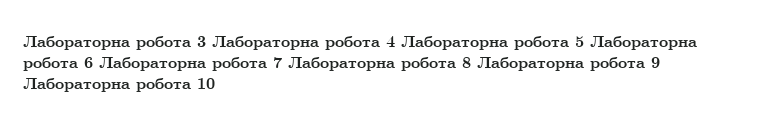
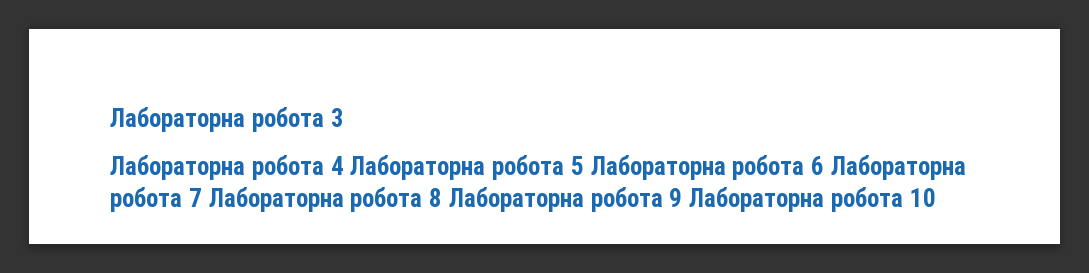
- Лабораторна робота 3 Лабораторна робота 4 Лабораторна робота 5 Лабораторна робота 6 Лабораторна робота 7 Лабораторна робота 8 Лабораторна робота 9 Лабораторна робота 10
+ Лабораторна робота 3
+ Лабораторна робота 4 Лабораторна робота 5 Лабораторна робота 6 Лабораторна робота 7 Лабораторна робота 8 Лабораторна робота 9 Лабораторна робота 10

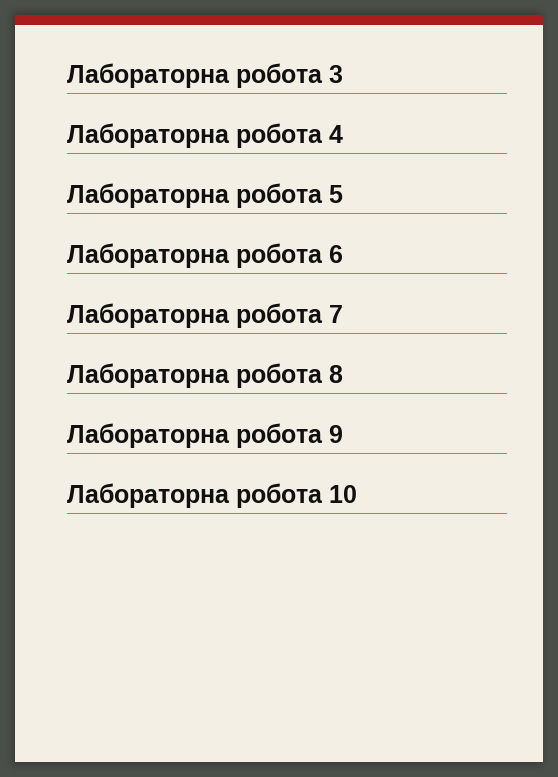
- Лабораторна робота 4 Лабораторна робота 5 Лабораторна робота 6 Лабораторна робота 7 Лабораторна робота 8 Лабораторна робота 9 Лабораторна робота 10
+ Лабораторна робота 4
+ Лабораторна робота 5
+ Лабораторна робота 6
+ Лабораторна робота 7
+ Лабораторна робота 8
+ Лабораторна робота 9
+ Лабораторна робота 10

